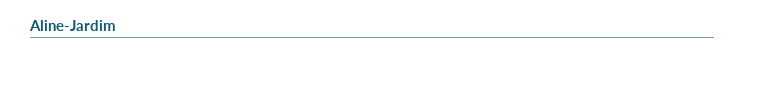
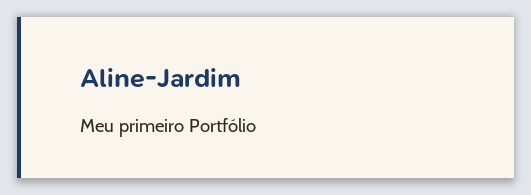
+ Meu primeiro Portfólio

